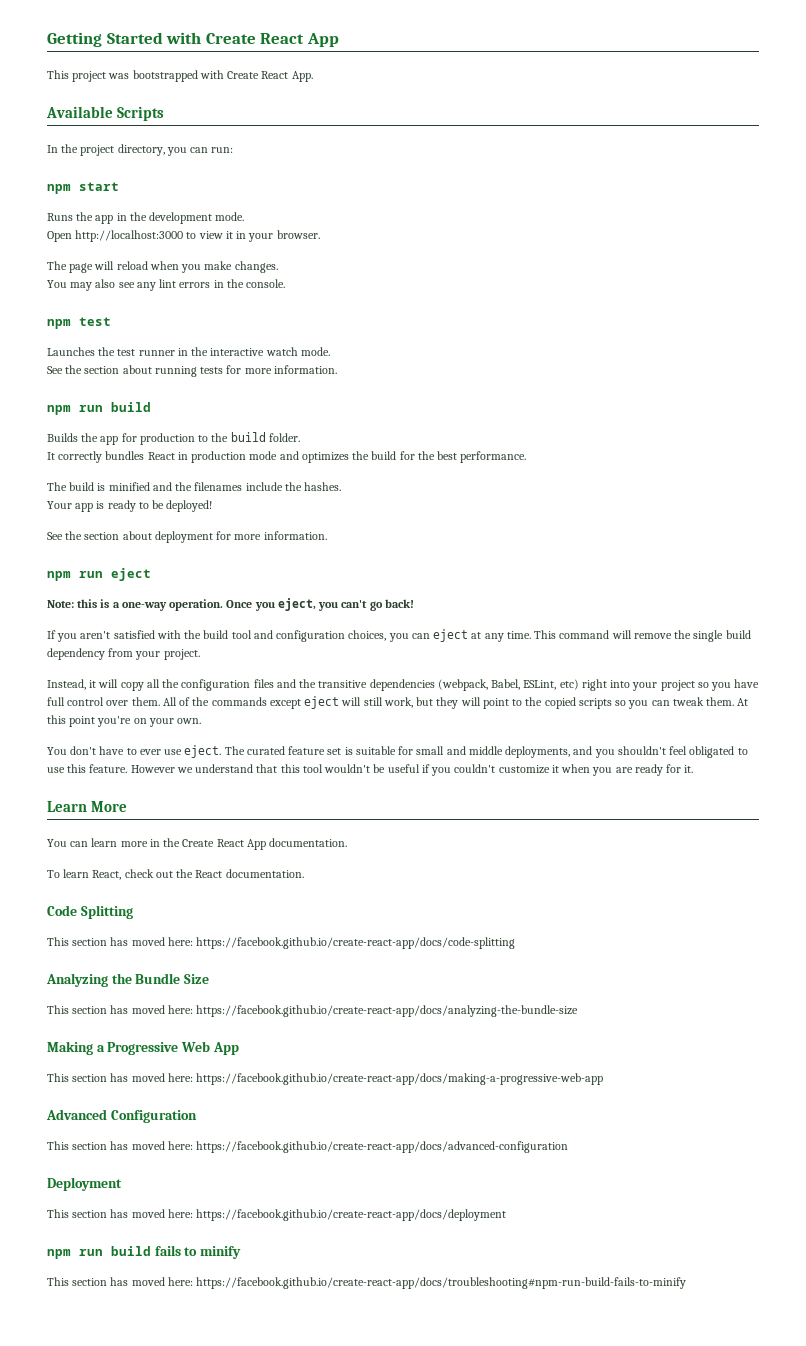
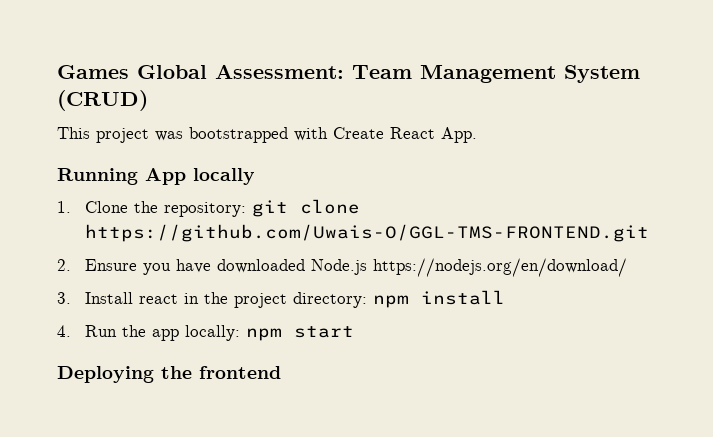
- Getting Started with Create React App
+ Games Global Assessment: Team Management System (CRUD)
- Available Scripts
- In the project directory, you can run:
- npm start
- Runs the app in the development mode.
- Open http://localhost:3000 to view it in your browser.
- The page will reload when you make changes.
- You may also see any lint errors in the console.
- npm test
- Launches the test runner in the interactive watch mode.
- See the section about running tests for more information.
- npm run build
- Builds the app for production to the build folder.
- It correctly bundles React in production mode and optimizes the build for the best performance.
- The build is minified and the filenames include the hashes.
- Your app is ready to be deployed!
- See the section about deployment for more information.
- npm run eject
- Note: this is a one-way operation. Once you eject, you can't go back!
- If you aren't satisfied with the build tool and configuration choices, you can eject at any time. This command will remove the single build dependency from your project.
- Instead, it will copy all the configuration files and the transitive dependencies (webpack, Babel, ESLint, etc) right into your project so you have full control over them. All of the commands except eject will still work, but they will point to the copied scripts so you can tweak them. At this point you're on your own.
- You don't have to ever use eject. The curated feature set is suitable for small and middle deployments, and you shouldn't feel obligated to use this feature. However we understand that this tool wouldn't be useful if you couldn't customize it when you are ready for it.
- Learn More
- You can learn more in the Create React App documentation.
- To learn React, check out the React documentation.
- Code Splitting
- This section has moved here: https://facebook.github.io/create-react-app/docs/code-splitting
- Analyzing the Bundle Size
- This section has moved here: https://facebook.github.io/create-react-app/docs/analyzing-the-bundle-size
- Making a Progressive Web App
- This section has moved here: https://facebook.github.io/create-react-app/docs/making-a-progressive-web-app
- Advanced Configuration
- This section has moved here: https://facebook.github.io/create-react-app/docs/advanced-configuration
- Deployment
- This section has moved here: https://facebook.github.io/create-react-app/docs/deployment
- npm run build fails to minify
- This section has moved here: https://facebook.github.io/create-react-app/docs/troubleshooting#npm-run-build-fails-to-minify
+ Running App locally
+ 1. Clone the repository: git clone https://github.com/Uwais-O/GGL-TMS-FRONTEND.git
+ 2. Ensure you have downloaded Node.js https://nodejs.org/en/download/
+ 3. Install react in the project directory: npm install
+ 4. Run the app locally: npm start
+ Deploying the frontend

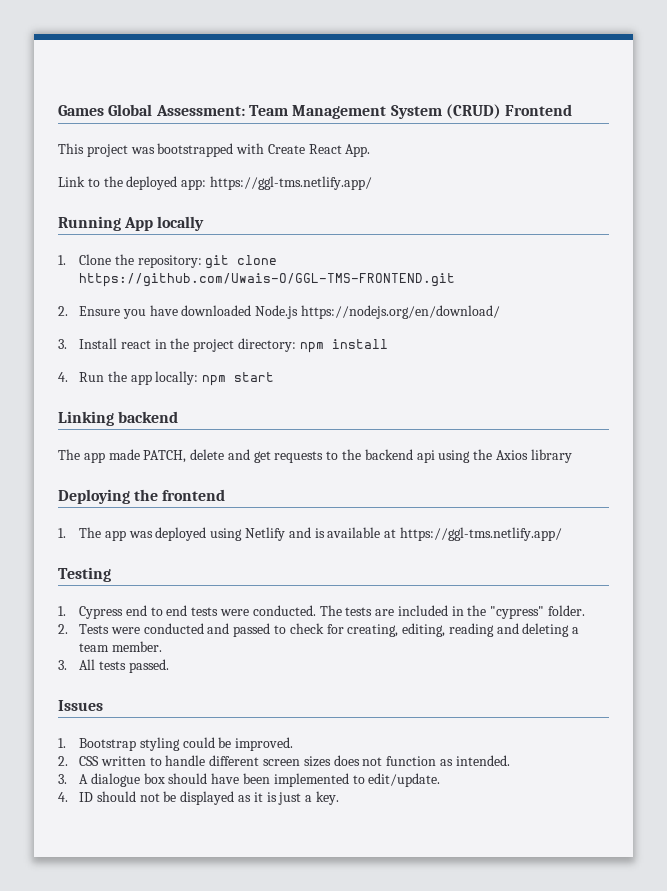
- Games Global Assessment: Team Management System (CRUD)
+ Games Global Assessment: Team Management System (CRUD) Frontend
+ Link to the deployed app: https://ggl-tms.netlify.app/
+ Linking backend
+ The app made PATCH, delete and get requests to the backend api using the Axios library
  Deploying the frontend
+ 1. The app was deployed using Netlify and is available at https://ggl-tms.netlify.app/
+ Testing
+ 1. Cypress end to end tests were conducted. The tests are included in the "cypress" folder.
+ 2. Tests were conducted and passed to check for creating, editing, reading and deleting a team member.
+ 3. All tests passed.
+ Issues
+ 1. Bootstrap styling could be improved.
+ 2. CSS written to handle different screen sizes does not function as intended.
+ 3. A dialogue box should have been implemented to edit/update.
+ 4. ID should not be displayed as it is just a key.

